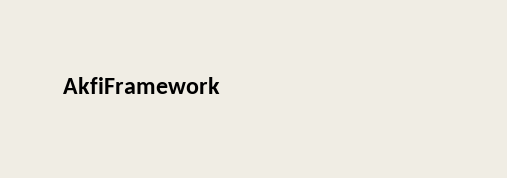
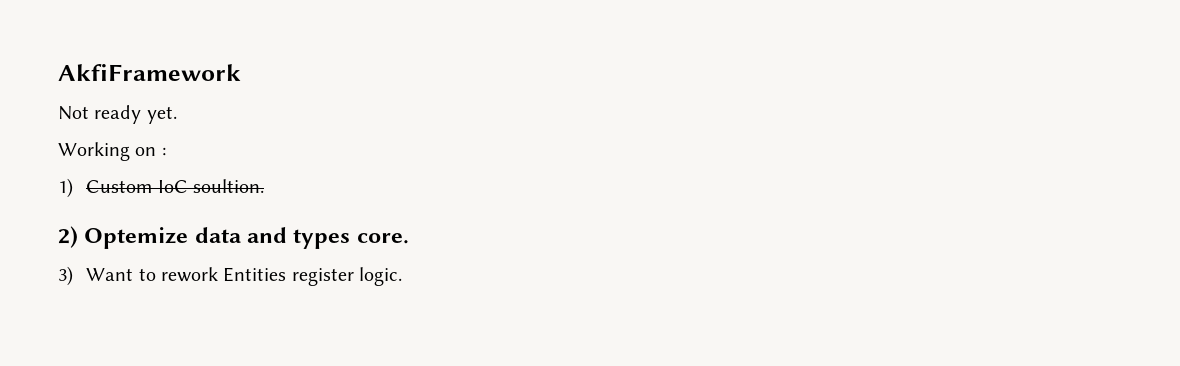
+ Not ready yet.
+ Working on :
+ 1) Custom IoC soultion.
+ 2) Optemize data and types core.
+ 3) Want to rework Entities register logic.

